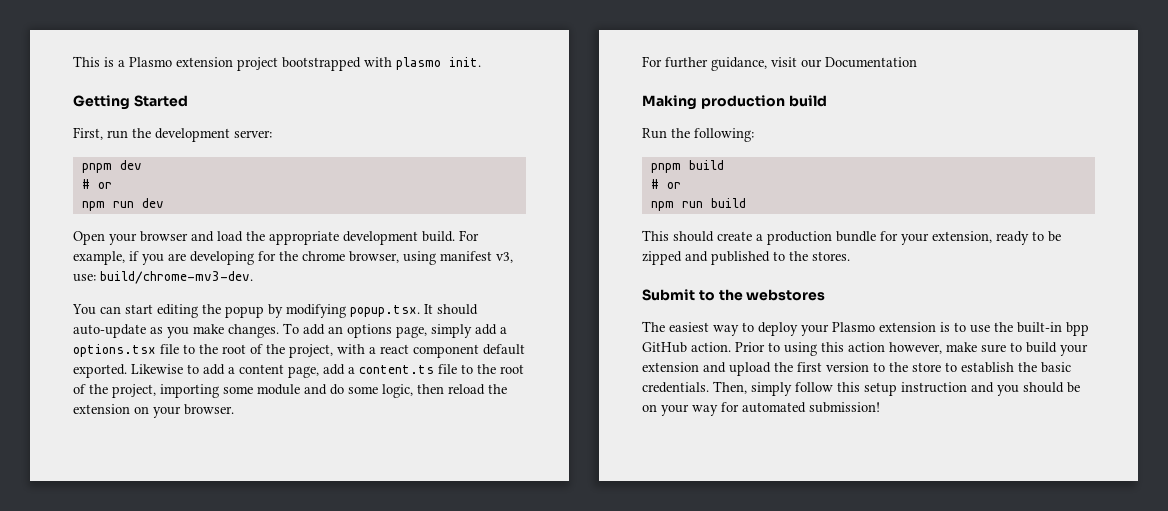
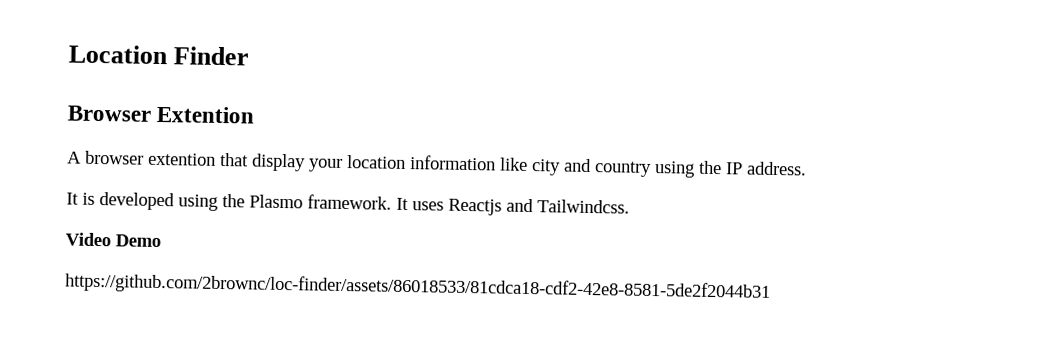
- This is a Plasmo extension project bootstrapped with plasmo init.
- Getting Started
- First, run the development server:
- pnpm dev
- # or
- npm run dev
- Open your browser and load the appropriate development build. For example, if you are developing for the chrome browser, using manifest v3, use: build/chrome-mv3-dev.
- You can start editing the popup by modifying popup.tsx. It should auto-update as you make changes. To add an options page, simply add a options.tsx file to the root of the project, with a react component default exported. Likewise to add a content page, add a content.ts file to the root of the project, importing some module and do some logic, then reload the extension on your browser.
- For further guidance, visit our Documentation
- Making production build
- Run the following:
- pnpm build
- # or
- npm run build
- This should create a production bundle for your extension, ready to be zipped and published to the stores.
- Submit to the webstores
- The easiest way to deploy your Plasmo extension is to use the built-in bpp GitHub action. Prior to using this action however, make sure to build your extension and upload the first version to the store to establish the basic credentials. Then, simply follow this setup instruction and you should be on your way for automated submission!
+ Location Finder
+ Browser Extention
+ A browser extention that display your location information like city and country using the IP address.
+ It is developed using the Plasmo framework. It uses Reactjs and Tailwindcss.
+ Video Demo
+ https://github.com/2brownc/loc-finder/assets/86018533/81cdca18-cdf2-42e8-8581-5de2f2044b31

